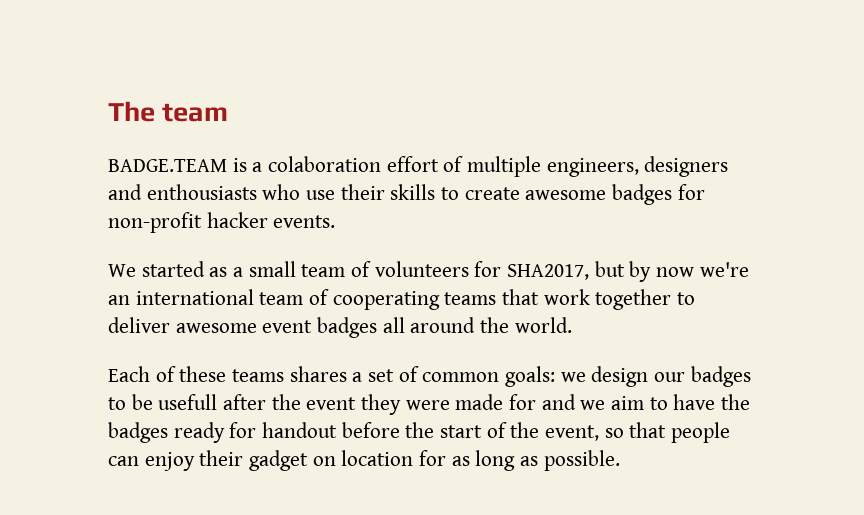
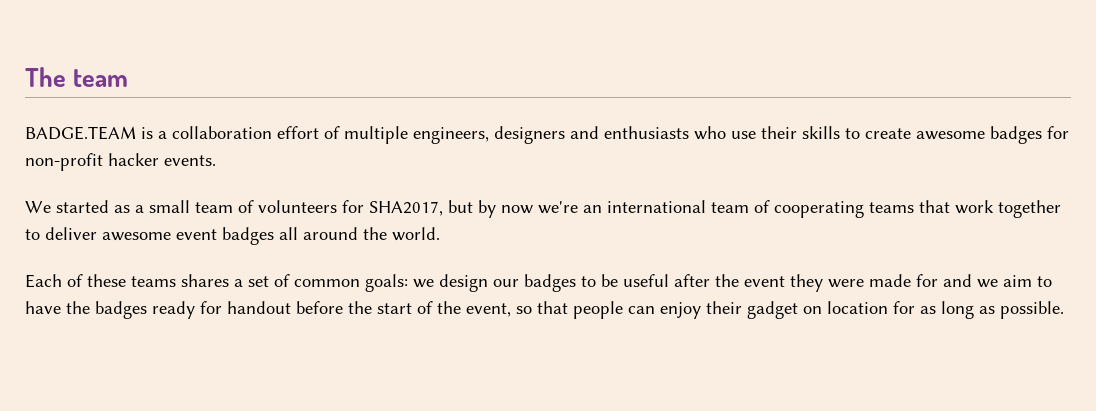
- BADGE.TEAM is a colaboration effort of multiple engineers, designers and enthousiasts who use their skills to create awesome badges for non-profit hacker events.
+ BADGE.TEAM is a collaboration effort of multiple engineers, designers and enthusiasts who use their skills to create awesome badges for non-profit hacker events.
- Each of these teams shares a set of common goals: we design our badges to be usefull after the event they were made for and we aim to have the badges ready for handout before the start of the event, so that people can enjoy their gadget on location for as long as possible.
+ Each of these teams shares a set of common goals: we design our badges to be useful after the event they were made for and we aim to have the badges ready for handout before the start of the event, so that people can enjoy their gadget on location for as long as possible.

